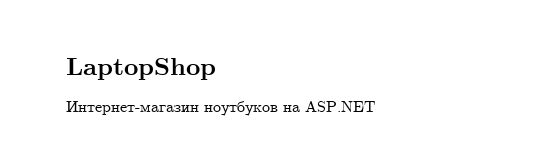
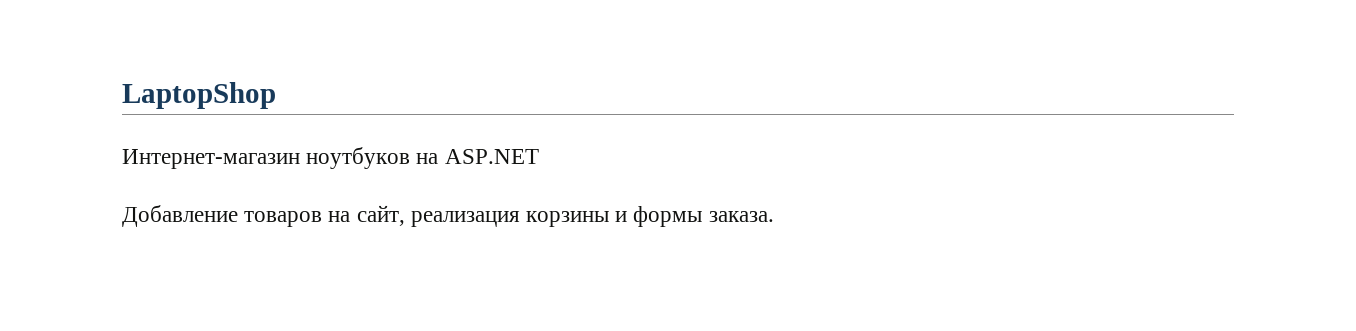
+ Добавление товаров на сайт, реализация корзины и формы заказа.

